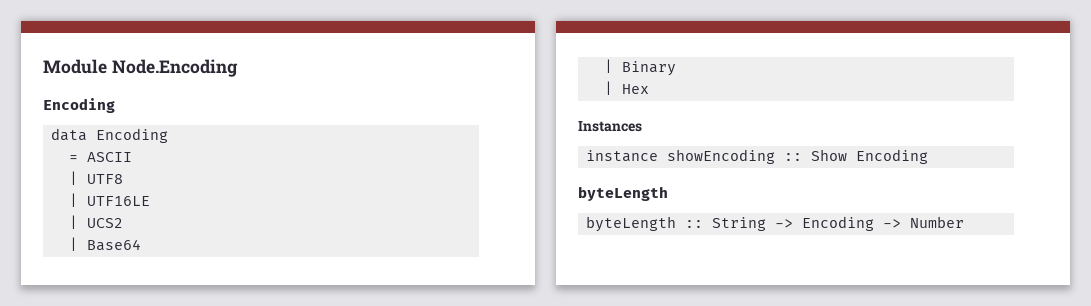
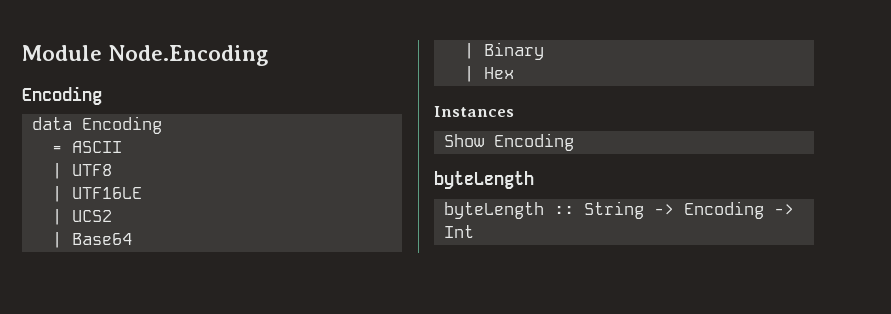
- instance showEncoding :: Show Encoding
+ Show Encoding
- byteLength :: String -> Encoding -> Number
+ byteLength :: String -> Encoding -> Int

